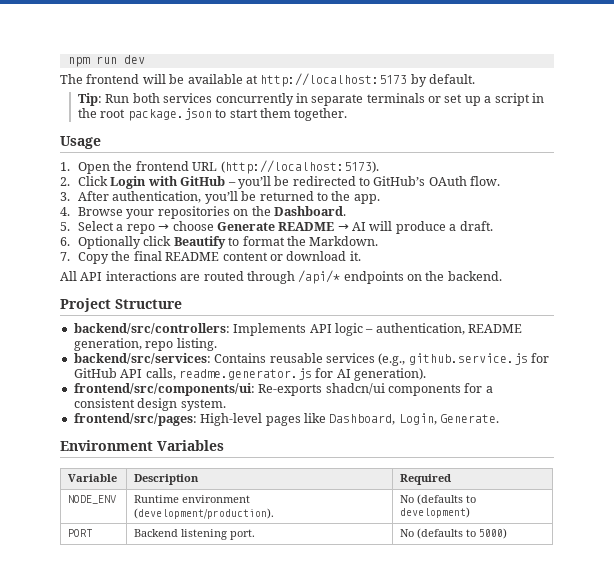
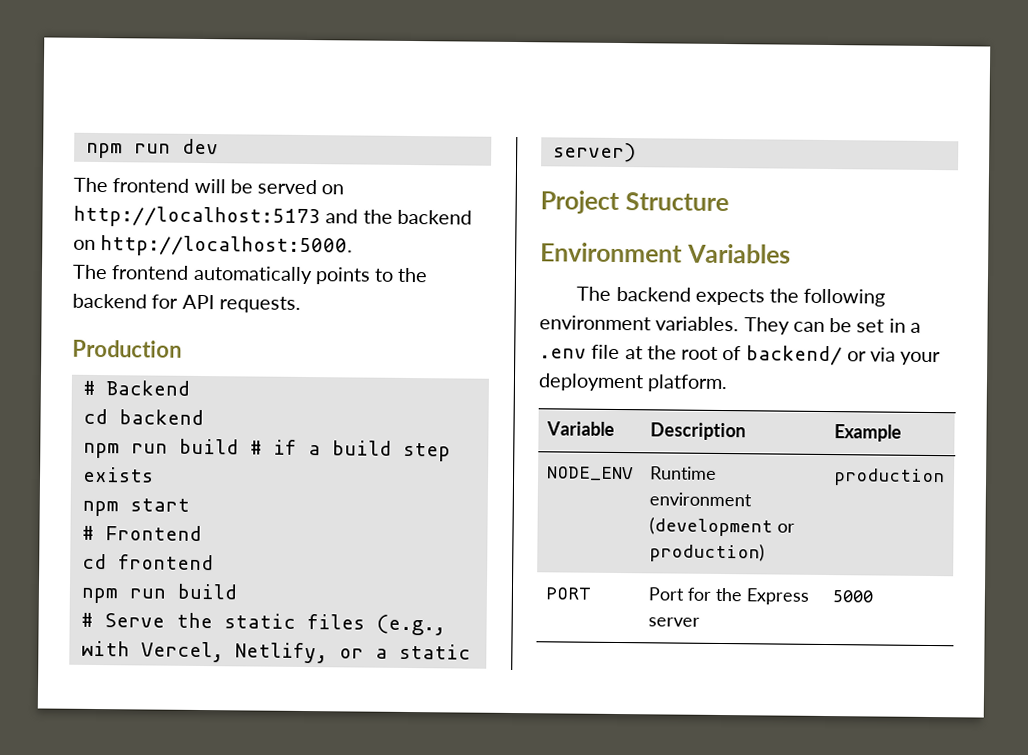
- The frontend will be available at http://localhost:5173 by default.
- Tip: Run both services concurrently in separate terminals or set up a script in the root package.json to start them together.
- Usage
- 1. Open the frontend URL (http://localhost:5173).
- 2. Click Login with GitHub – you’ll be redirected to GitHub’s OAuth flow.
- 3. After authentication, you’ll be returned to the app.
- 4. Browse your repositories on the Dashboard.
- 5. Select a repo → choose Generate README → AI will produce a draft.
- 6. Optionally click Beautify to format the Markdown.
- 7. Copy the final README content or download it.
- All API interactions are routed through /api/* endpoints on the backend.
+ The frontend will be served on http://localhost:5173 and the backend on http://localhost:5000.
+ The frontend automatically points to the backend for API requests.
+ Production
+ # Backend
+ cd backend
+ npm run build # if a build step exists
+ npm start
+ # Frontend
+ cd frontend
+ npm run build
+ # Serve the static files (e.g., with Vercel, Netlify, or a static server)
  Project Structure
- backend/src/controllers: Implements API logic – authentication, README generation, repo listing.
- backend/src/services: Contains reusable services (e.g., github.service.js for GitHub API calls, readme.generator.js for AI generation).
- frontend/src/components/ui: Re‑exports shadcn/ui components for a consistent design system.
- frontend/src/pages: High‑level pages like Dashboard, Login, Generate.
  Environment Variables
+ The backend expects the following environment variables. They can be set in a .env file at the root of backend/ or via your deployment platform.
- Variable | Description | Required
+ Variable | Description | Example
- NODE_ENV | Runtime environment (development/production). | No (defaults to development)
- PORT | Backend listening port. | No (defaults to 5000)
+ NODE_ENV | Runtime environment (development or production) | production
+ PORT | Port for the Express server | 5000

